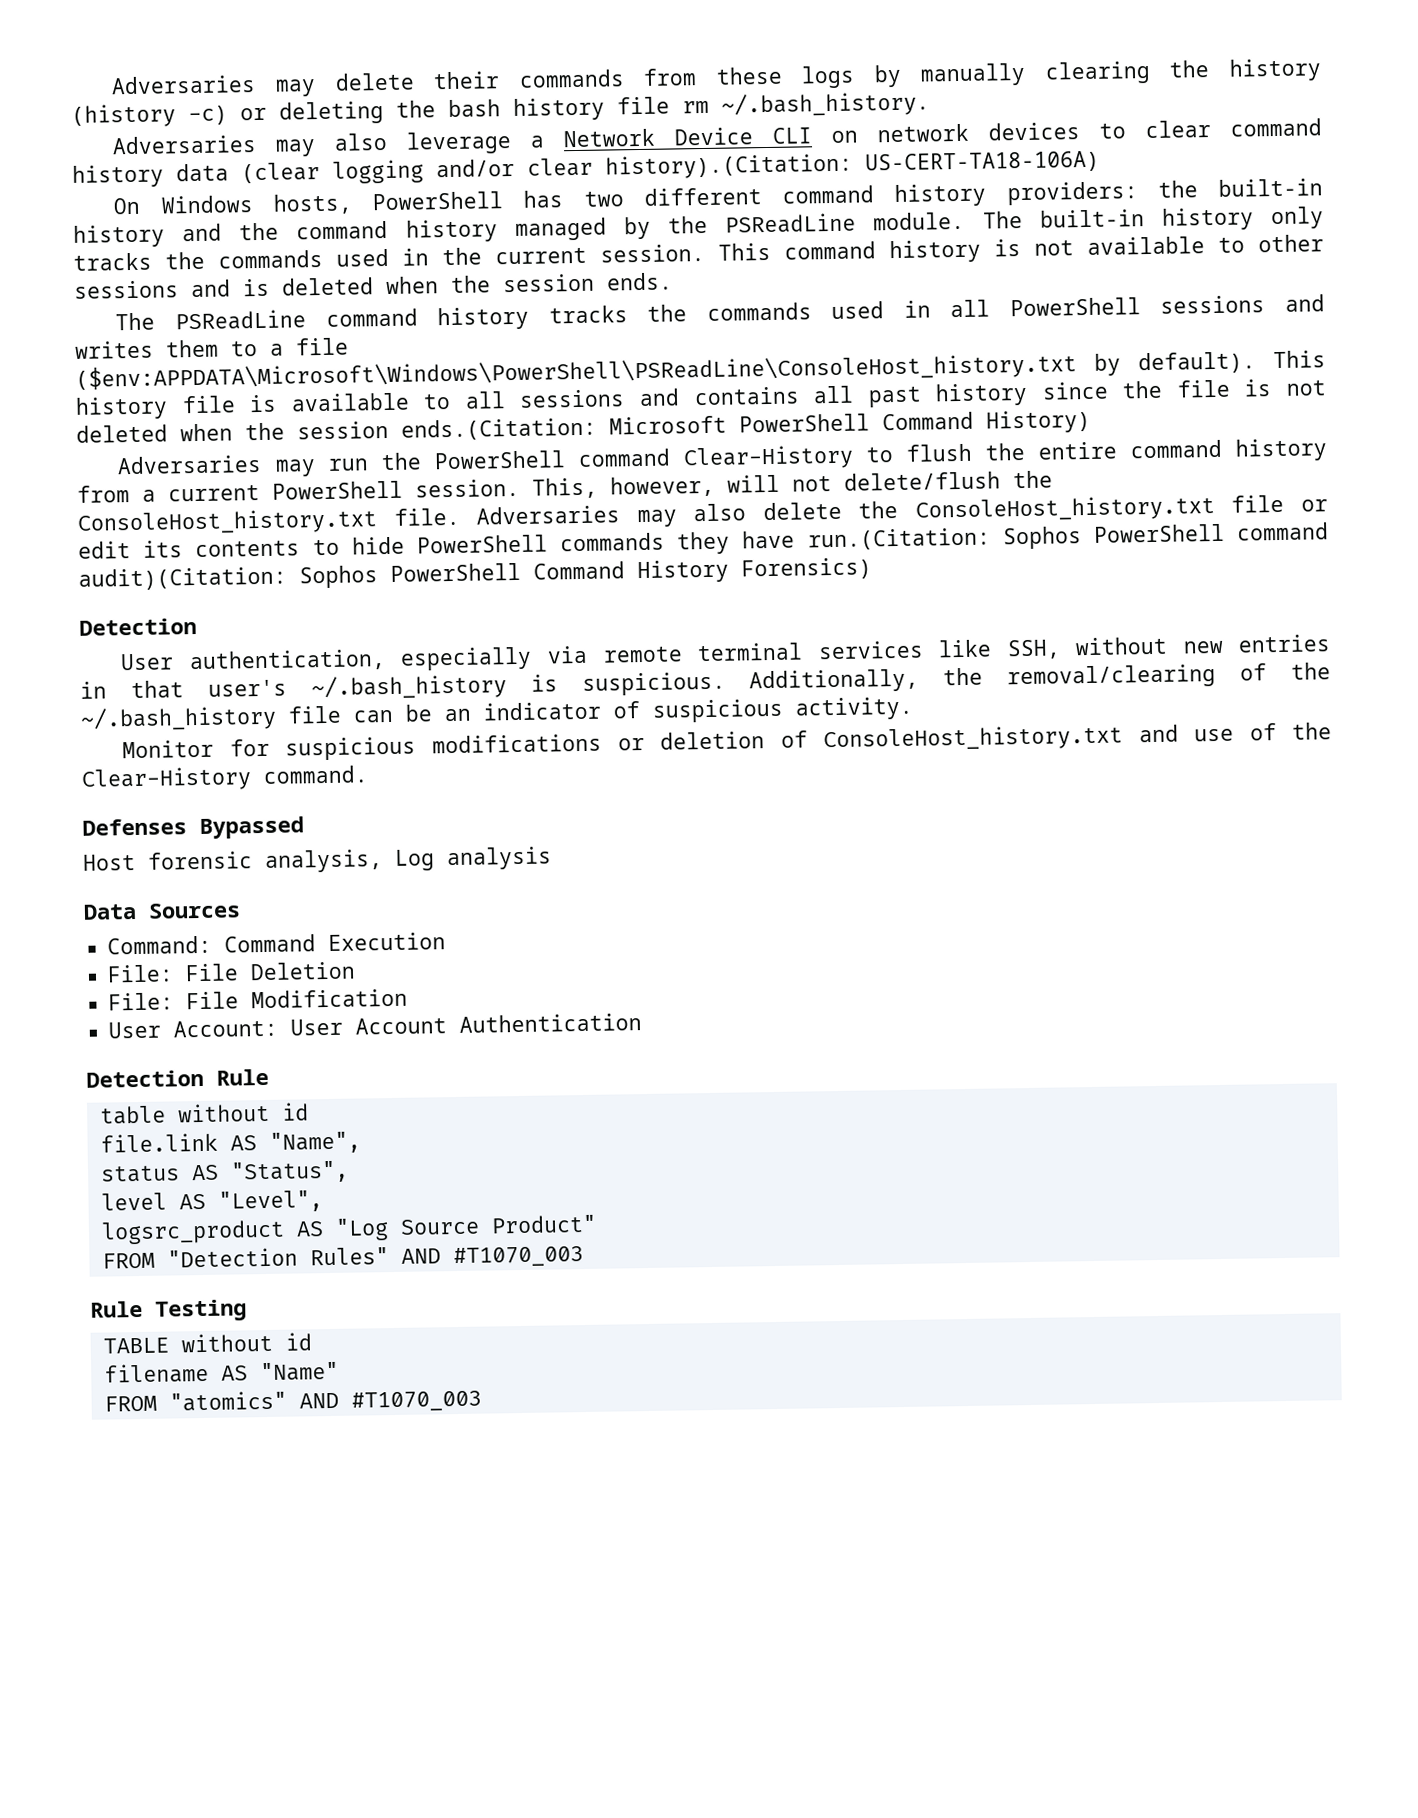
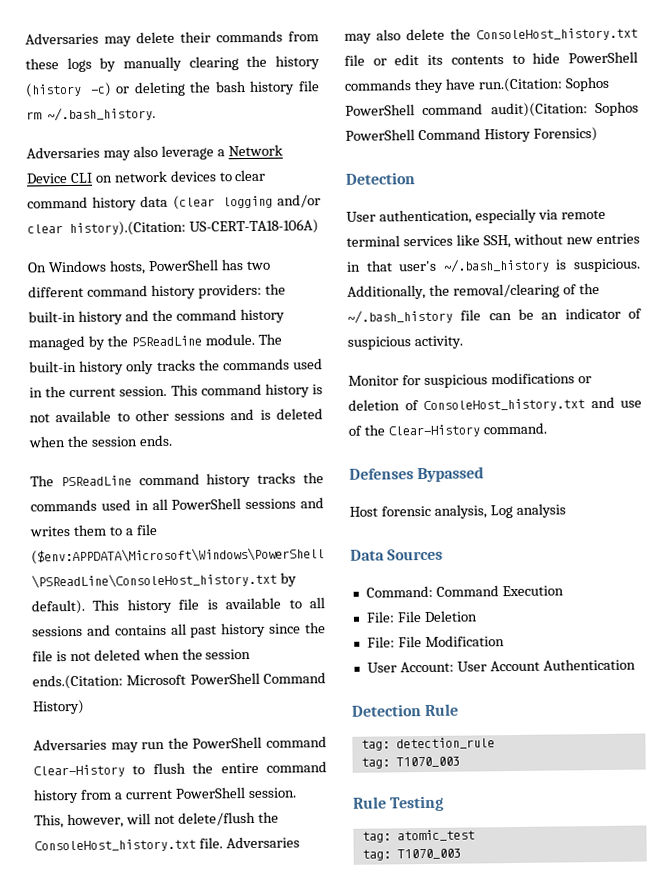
- table without id
- file.link AS "Name",
- status AS "Status",
- level AS "Level",
- logsrc_product AS "Log Source Product"
- FROM "Detection Rules" AND #T1070_003
+ tag: detection_rule
+ tag: T1070_003
  Rule Testing
- TABLE without id
- filename AS "Name"
- FROM "atomics" AND #T1070_003
+ tag: atomic_test
+ tag: T1070_003

